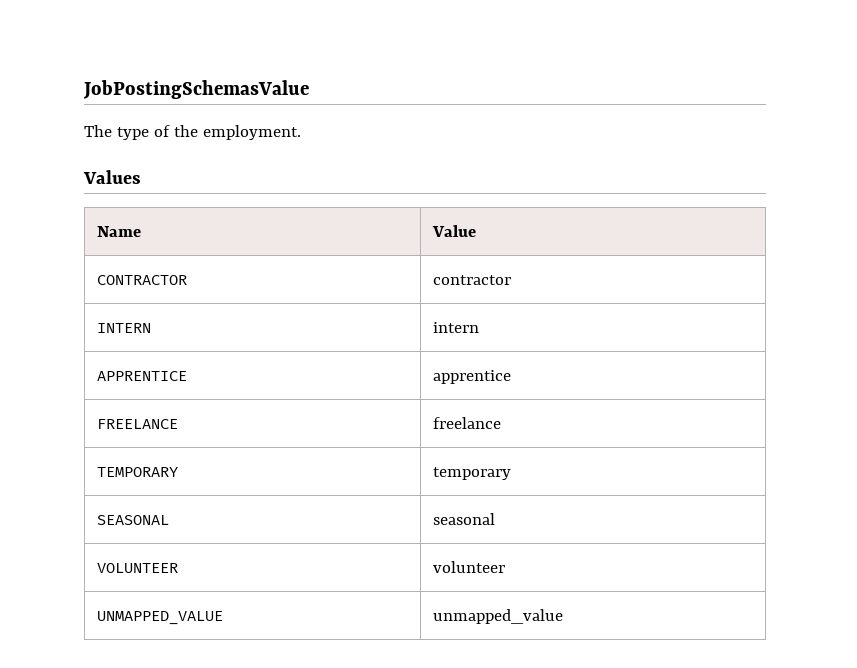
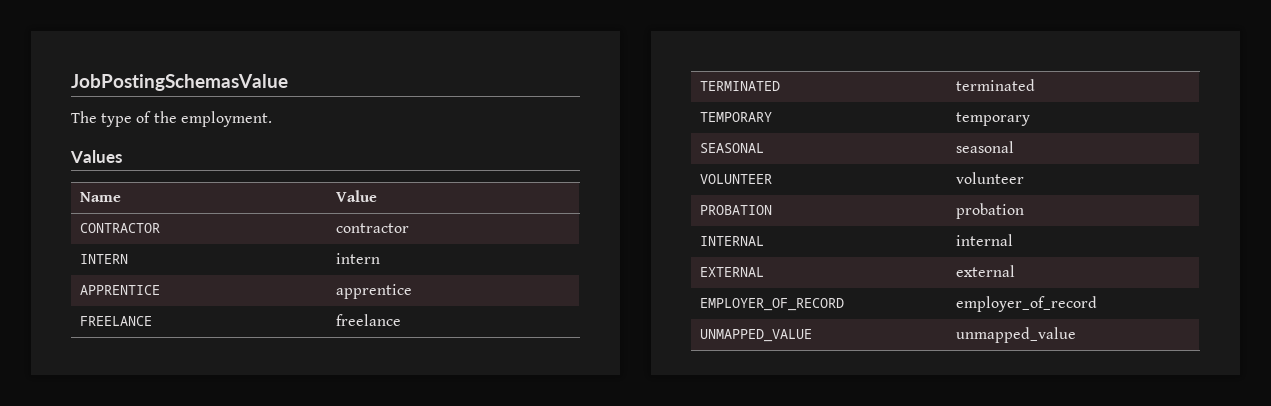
+ TERMINATED | terminated
+ PROBATION | probation
+ INTERNAL | internal
+ EXTERNAL | external
+ EMPLOYER_OF_RECORD | employer_of_record

